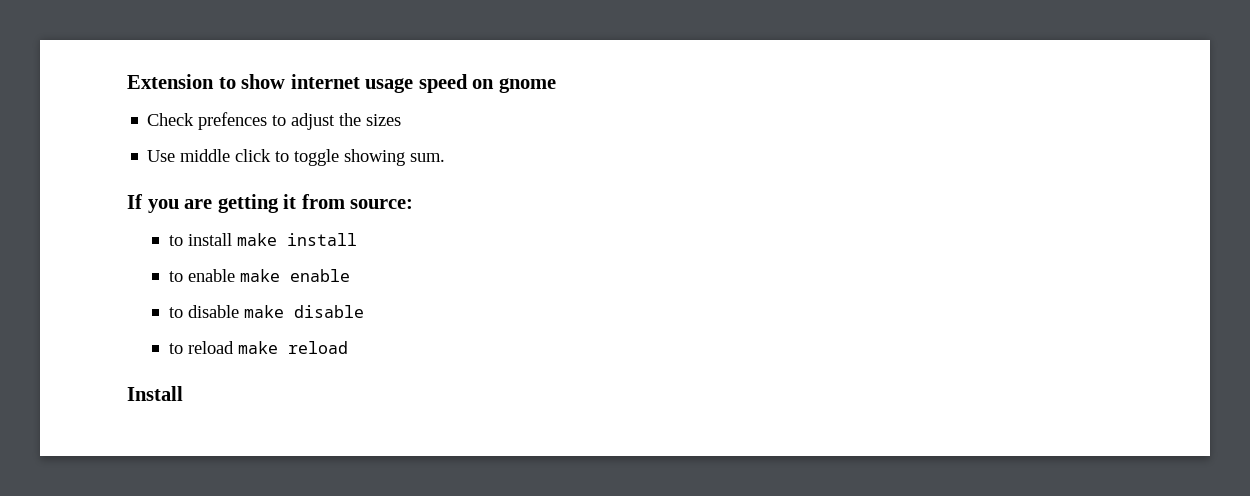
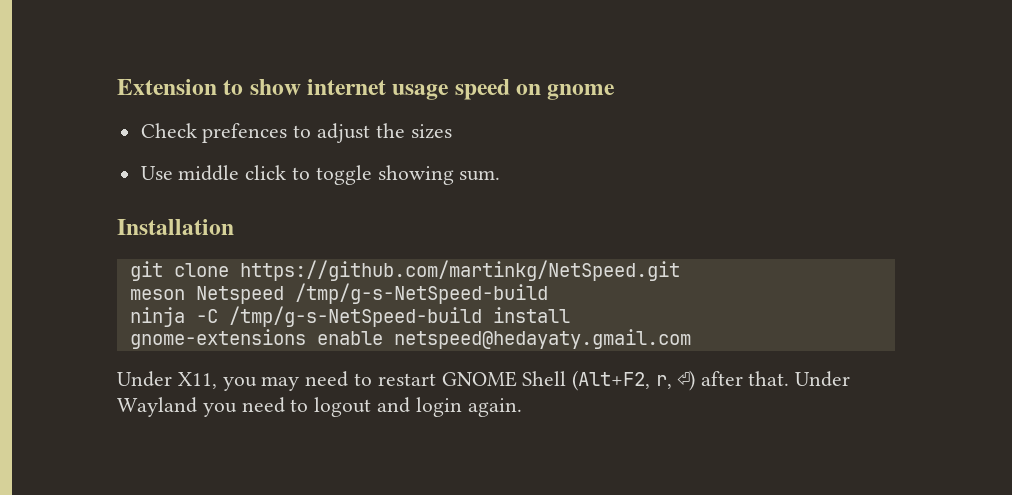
- If you are getting it from source:
- to install make install
- to enable make enable
- to disable make disable
- to reload make reload
- Install
+ Installation
+ git clone https://github.com/martinkg/NetSpeed.git
+ meson Netspeed /tmp/g-s-NetSpeed-build
+ ninja -C /tmp/g-s-NetSpeed-build install
+ gnome-extensions enable netspeed@hedayaty.gmail.com
+ Under X11, you may need to restart GNOME Shell (Alt+F2, r, ⏎) after that. Under Wayland you need to logout and login again.

